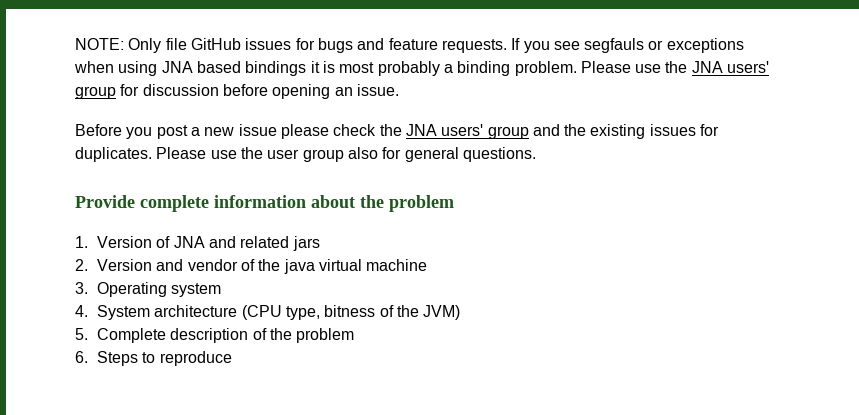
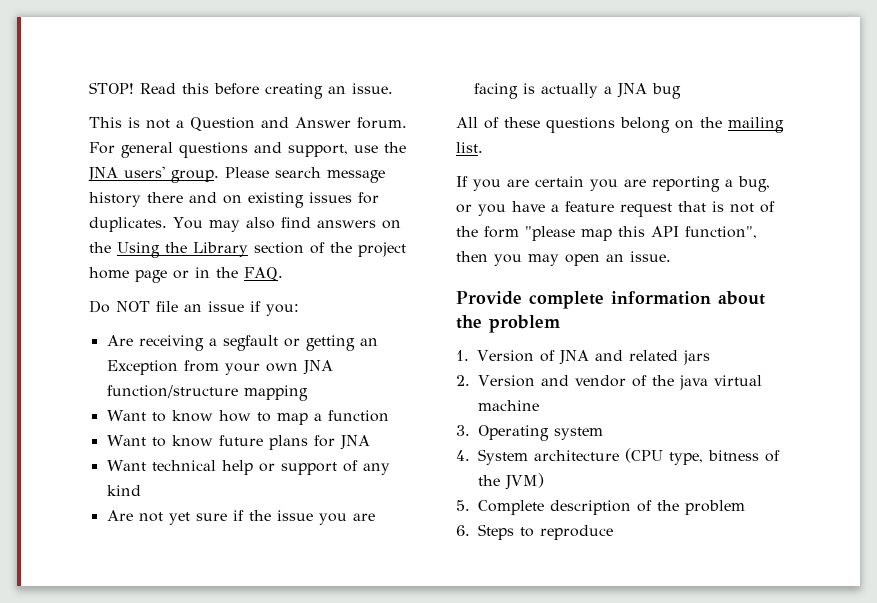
- NOTE: Only file GitHub issues for bugs and feature requests. If you see segfauls or exceptions when using JNA based bindings it is most probably a binding problem. Please use the JNA users' group for discussion before opening an issue.
- Before you post a new issue please check the JNA users' group and the existing issues for duplicates. Please use the user group also for general questions.
+ STOP! Read this before creating an issue.
+ This is not a Question and Answer forum. For general questions and support, use the JNA users' group. Please search message history there and on existing issues for duplicates. You may also find answers on the Using the Library section of the project home page or in the FAQ.
+ Do NOT file an issue if you:
+ Are receiving a segfault or getting an Exception from your own JNA function/structure mapping
+ Want to know how to map a function
+ Want to know future plans for JNA
+ Want technical help or support of any kind
+ Are not yet sure if the issue you are facing is actually a JNA bug
+ All of these questions belong on the mailing list.
+ If you are certain you are reporting a bug, or you have a feature request that is not of the form "please map this API function", then you may open an issue.

